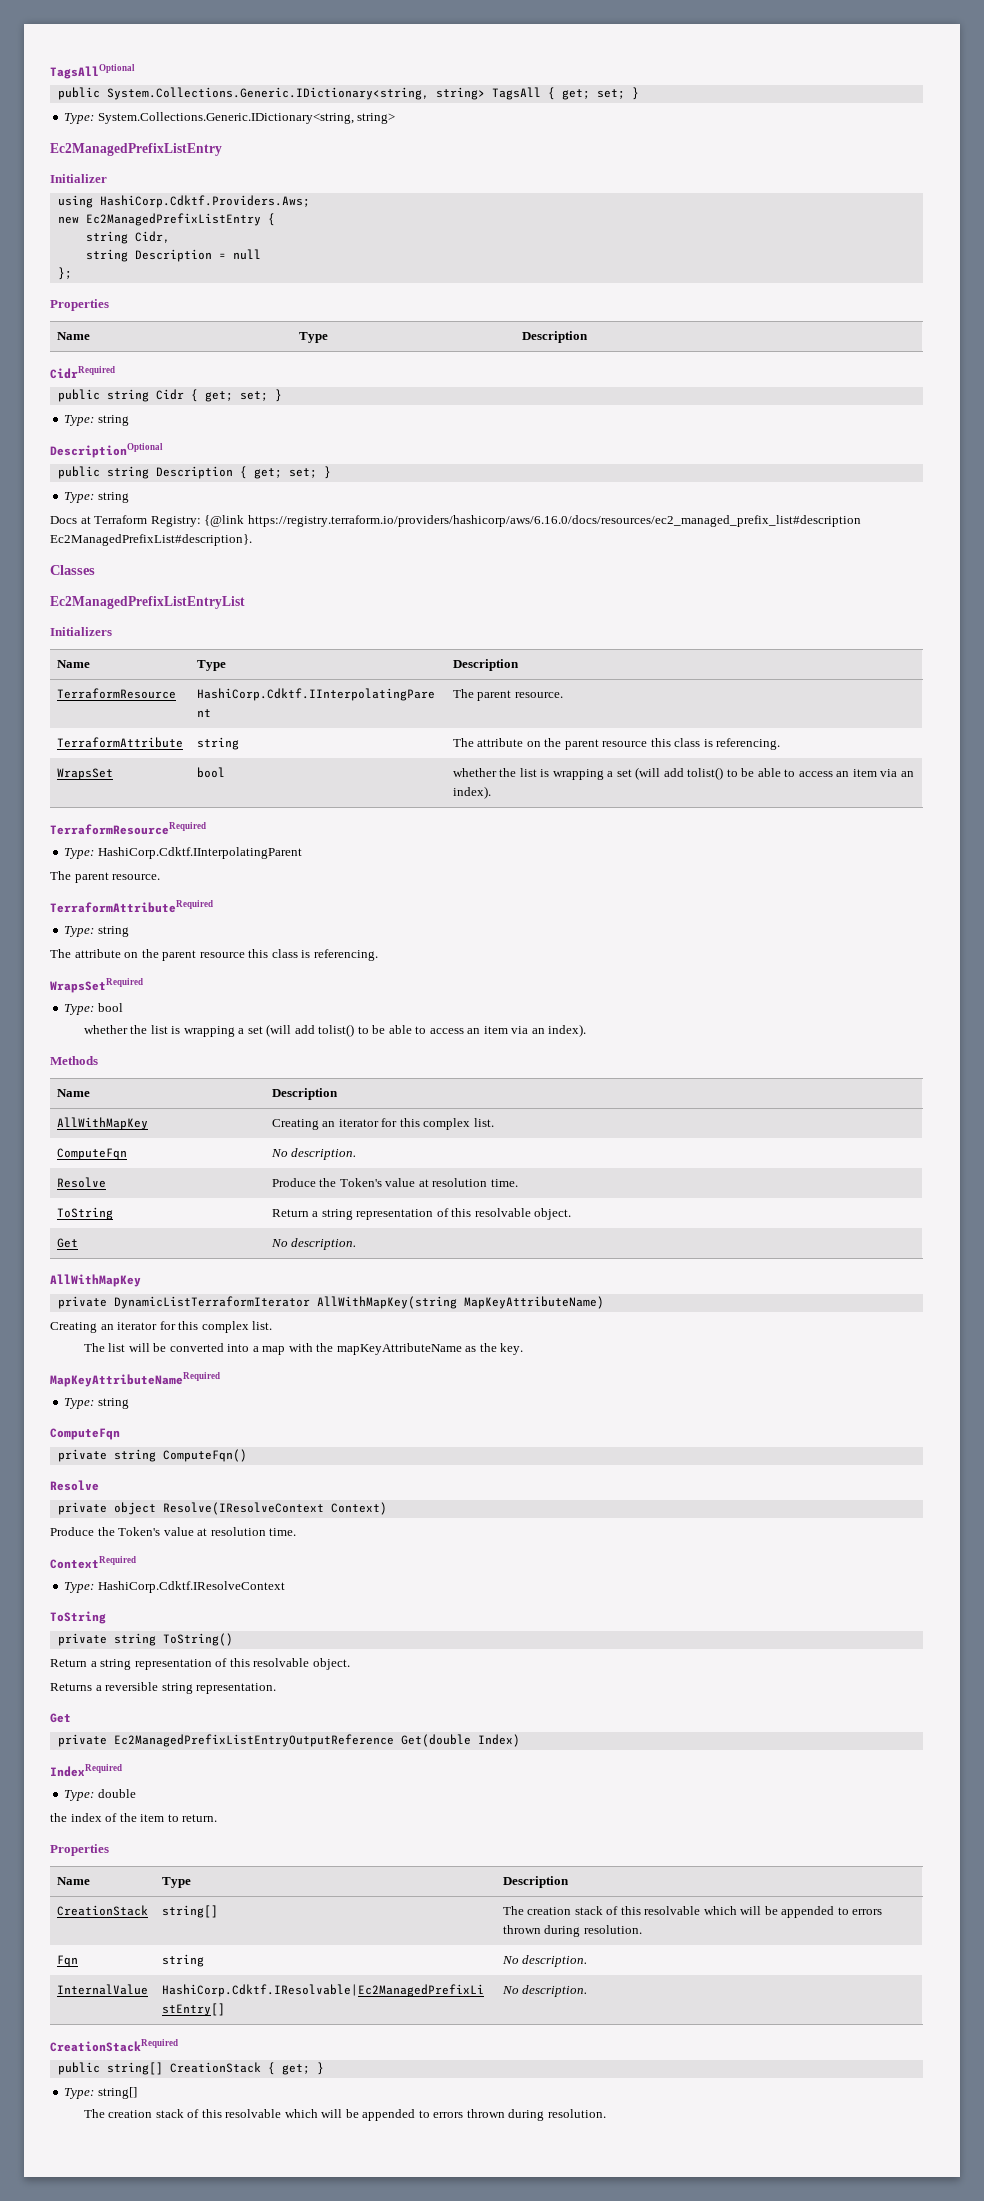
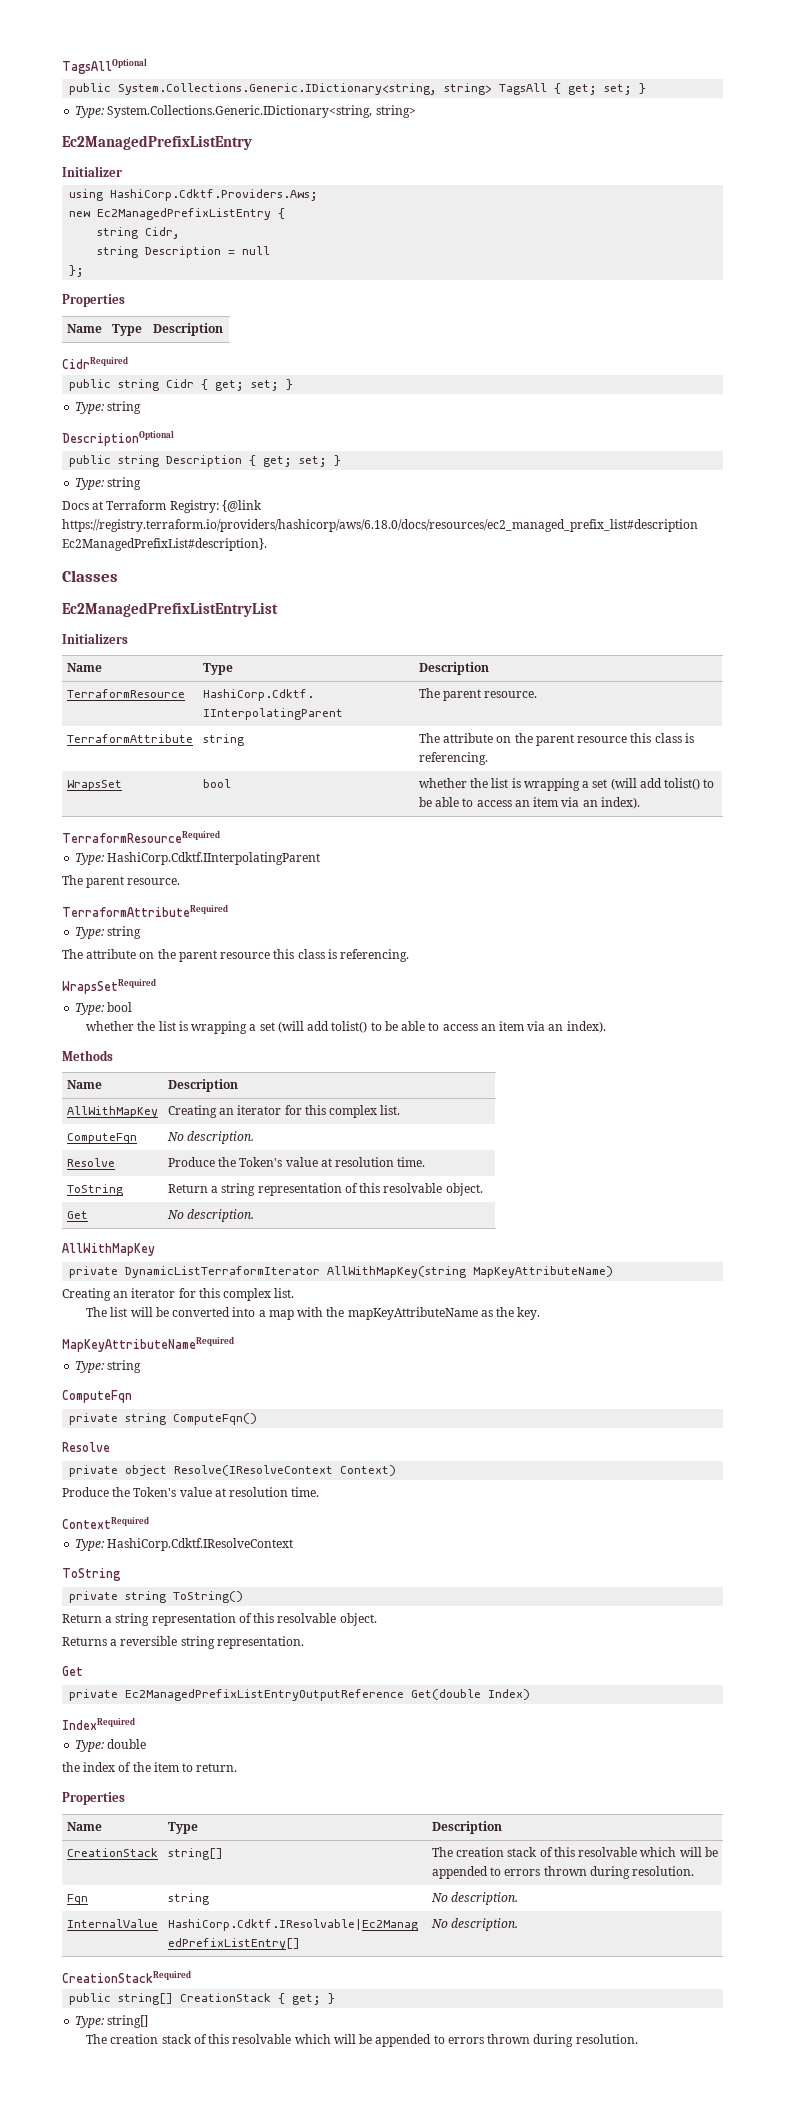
- Docs at Terraform Registry: {@link https://registry.terraform.io/providers/hashicorp/aws/6.16.0/docs/resources/ec2_managed_prefix_list#description Ec2ManagedPrefixList#description}.
+ Docs at Terraform Registry: {@link https://registry.terraform.io/providers/hashicorp/aws/6.18.0/docs/resources/ec2_managed_prefix_list#description Ec2ManagedPrefixList#description}.

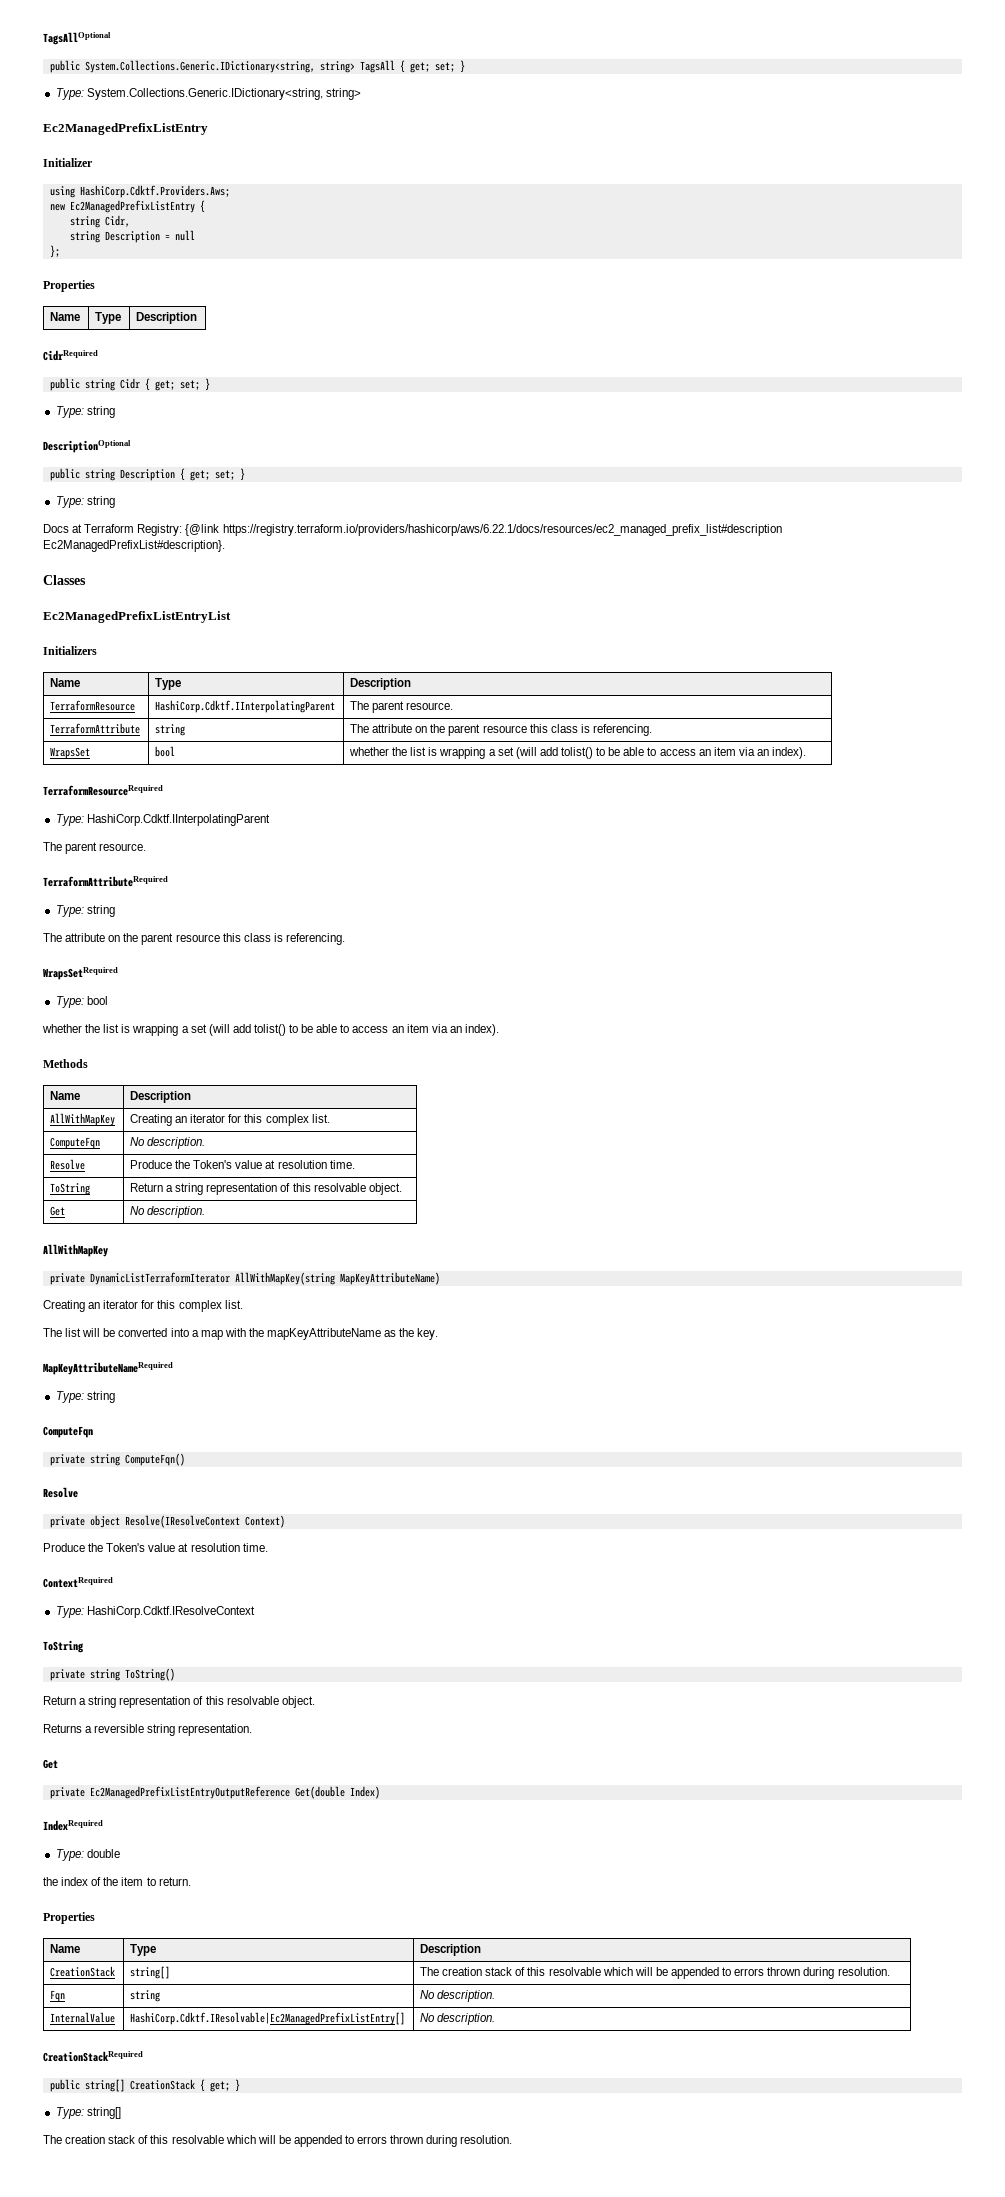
- Docs at Terraform Registry: {@link https://registry.terraform.io/providers/hashicorp/aws/6.18.0/docs/resources/ec2_managed_prefix_list#description Ec2ManagedPrefixList#description}.
+ Docs at Terraform Registry: {@link https://registry.terraform.io/providers/hashicorp/aws/6.22.1/docs/resources/ec2_managed_prefix_list#description Ec2ManagedPrefixList#description}.

